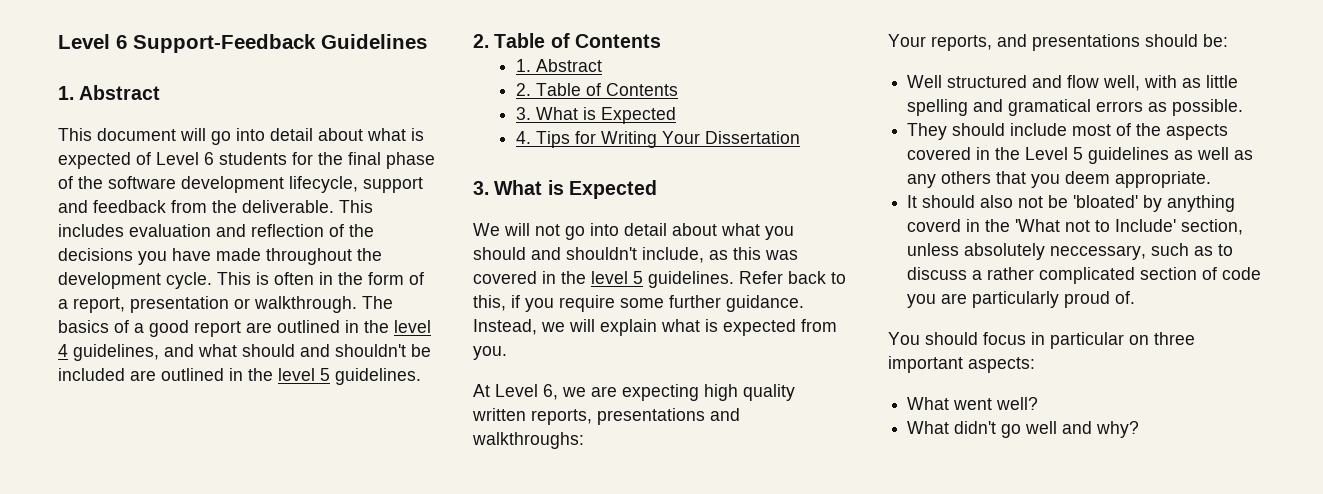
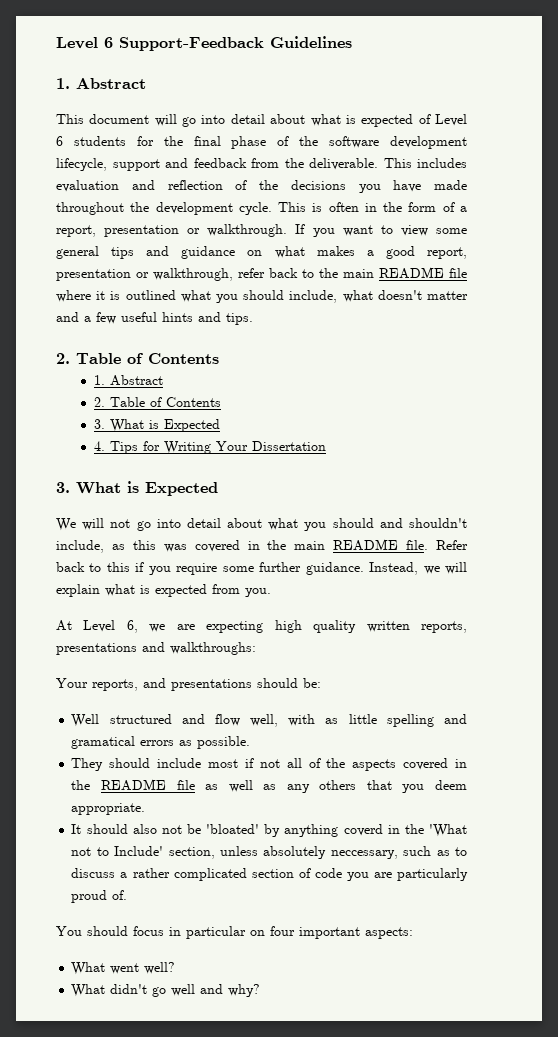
- The basics of a good report are outlined in the level 4 guidelines, and what should and shouldn't be included are outlined in the level 5 guidelines.
+ If you want to view some general tips and guidance on what makes a good report, presentation or walkthrough, refer back to the main README file where it is outlined what you should include, what doesn't matter and a few useful hints and tips.
- We will not go into detail about what you should and shouldn't include, as this was covered in the level 5 guidelines.
+ We will not go into detail about what you should and shouldn't include, as this was covered in the main README file.
- Refer back to this, if you require some further guidance.
+ Refer back to this if you require some further guidance.
- They should include most of the aspects covered in the Level 5 guidelines as well as any others that you deem appropriate.
+ They should include most if not all of the aspects covered in the README file as well as any others that you deem appropriate.
- You should focus in particular on three important aspects:
+ You should focus in particular on four important aspects:

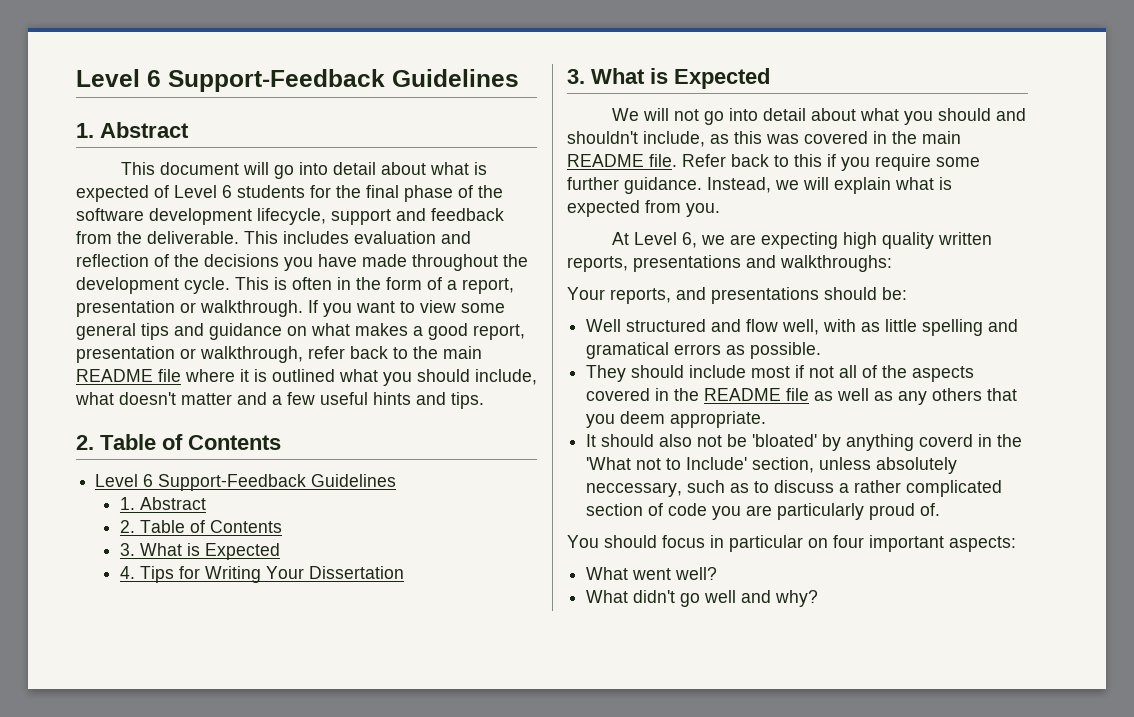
  If you want to view some general tips and guidance on what makes a good report, presentation or walkthrough, refer back to the main README file where it is outlined what you should include, what doesn't matter and a few useful hints and tips.
  2. Table of Contents
+ Level 6 Support-Feedback Guidelines

